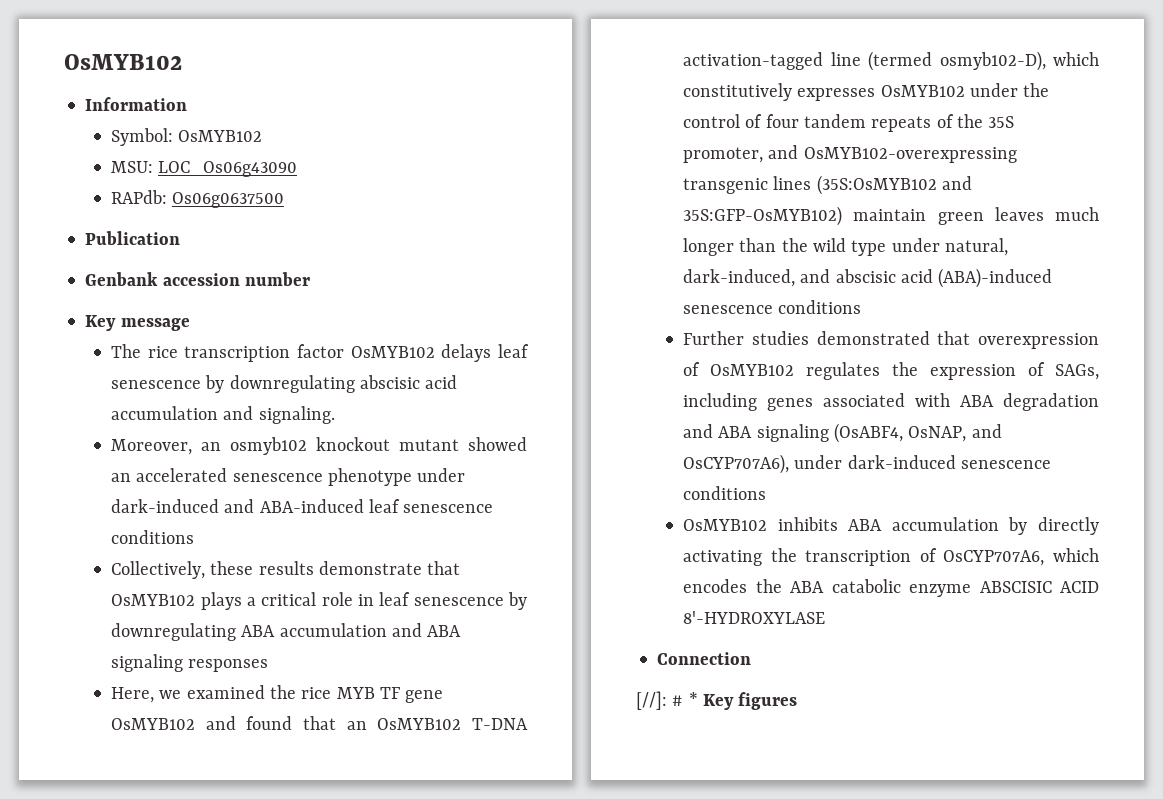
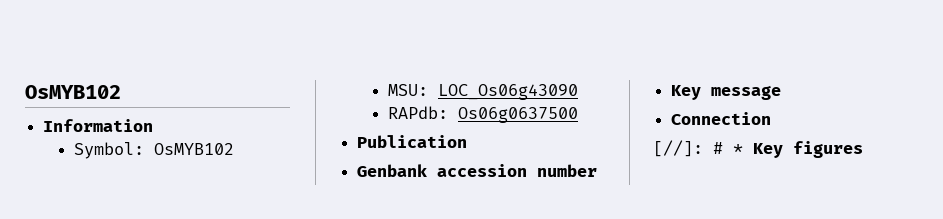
- The rice transcription factor OsMYB102 delays leaf senescence by downregulating abscisic acid accumulation and signaling.
- Moreover, an osmyb102 knockout mutant showed an accelerated senescence phenotype under dark-induced and ABA-induced leaf senescence conditions
- Collectively, these results demonstrate that OsMYB102 plays a critical role in leaf senescence by downregulating ABA accumulation and ABA signaling responses
- Here, we examined the rice MYB TF gene OsMYB102 and found that an OsMYB102 T-DNA activation-tagged line (termed osmyb102-D), which constitutively expresses OsMYB102 under the control of four tandem repeats of the 35S promoter, and OsMYB102-overexpressing transgenic lines (35S:OsMYB102 and 35S:GFP-OsMYB102) maintain green leaves much longer than the wild type under natural, dark-induced, and abscisic acid (ABA)-induced senescence conditions
- Further studies demonstrated that overexpression of OsMYB102 regulates the expression of SAGs, including genes associated with ABA degradation and ABA signaling (OsABF4, OsNAP, and OsCYP707A6), under dark-induced senescence conditions
- OsMYB102 inhibits ABA accumulation by directly activating the transcription of OsCYP707A6, which encodes the ABA catabolic enzyme ABSCISIC ACID 8'-HYDROXYLASE

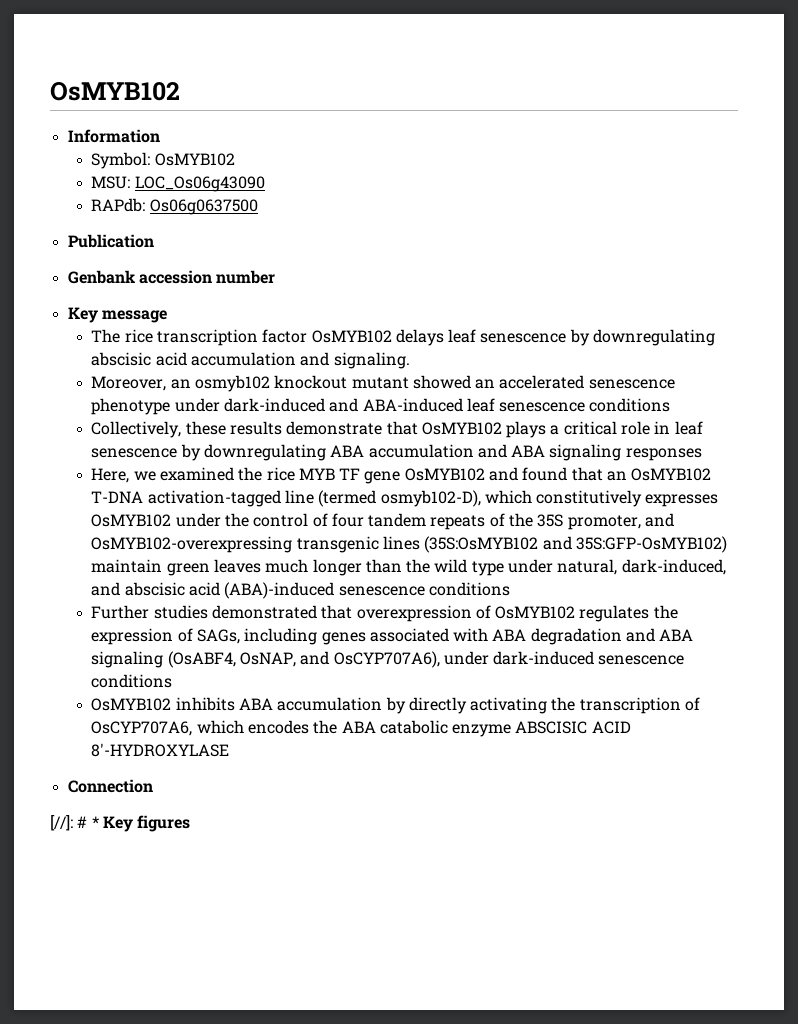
+ The rice transcription factor OsMYB102 delays leaf senescence by downregulating abscisic acid accumulation and signaling.
+ Moreover, an osmyb102 knockout mutant showed an accelerated senescence phenotype under dark-induced and ABA-induced leaf senescence conditions
+ Collectively, these results demonstrate that OsMYB102 plays a critical role in leaf senescence by downregulating ABA accumulation and ABA signaling responses
+ Here, we examined the rice MYB TF gene OsMYB102 and found that an OsMYB102 T-DNA activation-tagged line (termed osmyb102-D), which constitutively expresses OsMYB102 under the control of four tandem repeats of the 35S promoter, and OsMYB102-overexpressing transgenic lines (35S:OsMYB102 and 35S:GFP-OsMYB102) maintain green leaves much longer than the wild type under natural, dark-induced, and abscisic acid (ABA)-induced senescence conditions
+ Further studies demonstrated that overexpression of OsMYB102 regulates the expression of SAGs, including genes associated with ABA degradation and ABA signaling (OsABF4, OsNAP, and OsCYP707A6), under dark-induced senescence conditions
+ OsMYB102 inhibits ABA accumulation by directly activating the transcription of OsCYP707A6, which encodes the ABA catabolic enzyme ABSCISIC ACID 8'-HYDROXYLASE

